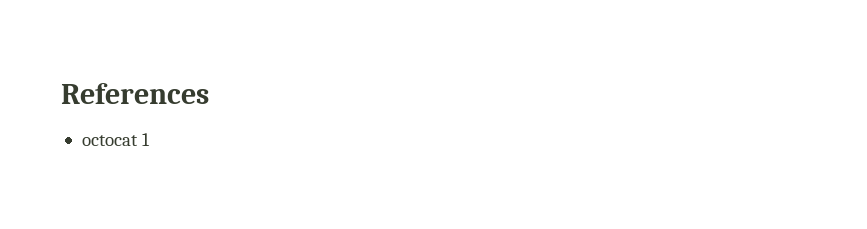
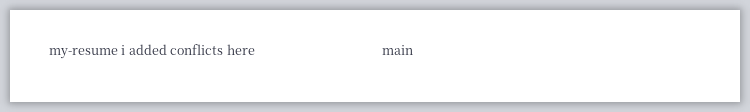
- References
- octocat 1
+ my-resume i added conflicts here
+ main

